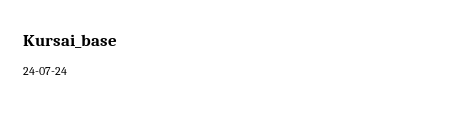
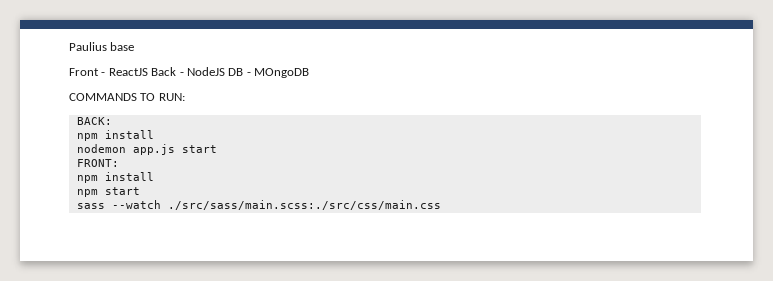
- Kursai_base
- 24-07-24
+ Paulius base
+ Front - ReactJS Back - NodeJS DB - MOngoDB
+ COMMANDS TO RUN:
+ BACK:
+ npm install
+ nodemon app.js start
+ FRONT:
+ npm install
+ npm start
+ sass --watch ./src/sass/main.scss:./src/css/main.css

